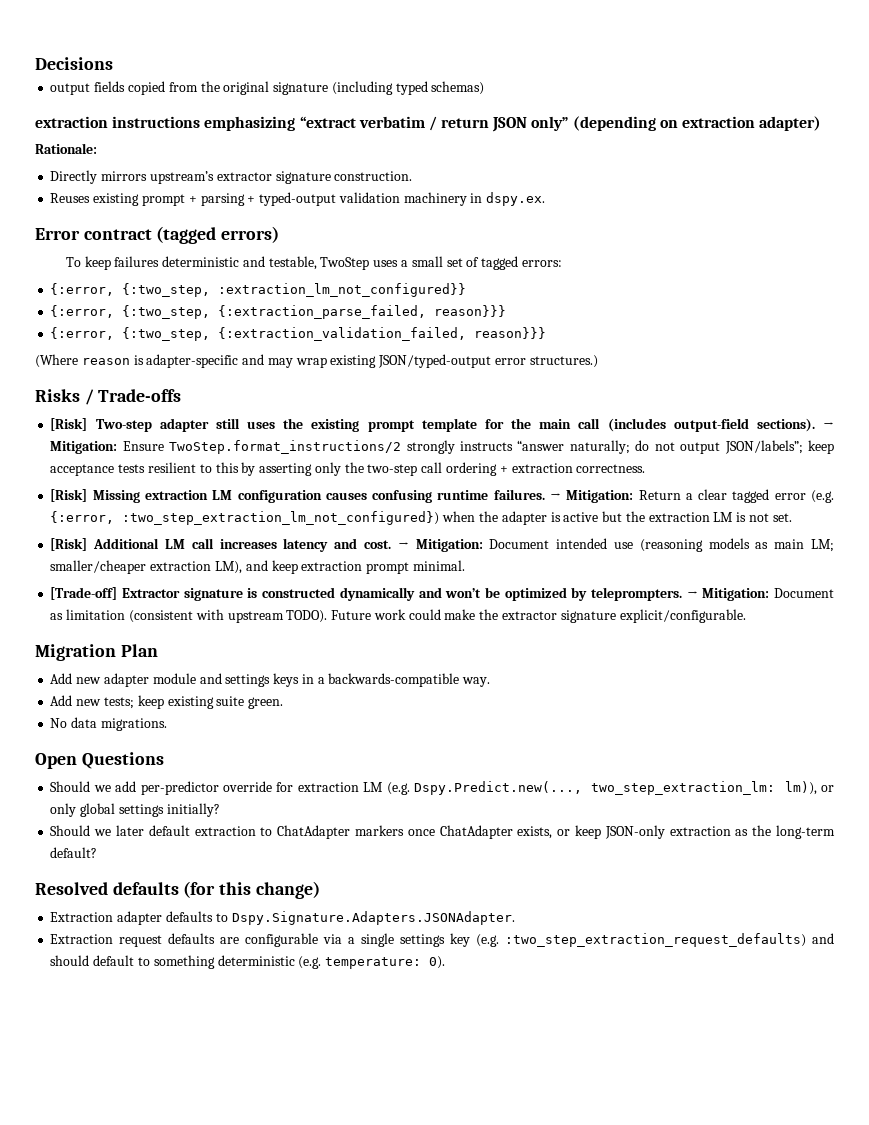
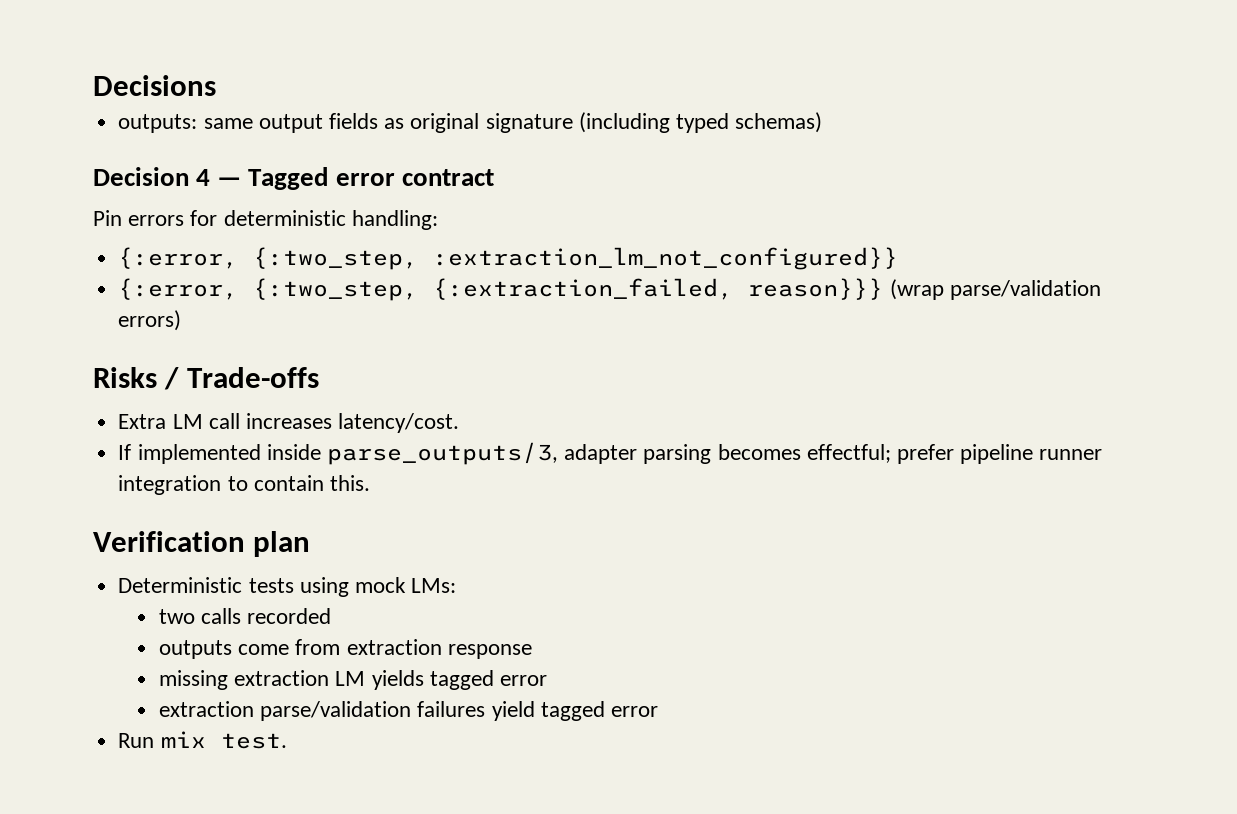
- output fields copied from the original signature (including typed schemas)
+ outputs: same output fields as original signature (including typed schemas)
- extraction instructions emphasizing “extract verbatim / return JSON only” (depending on extraction adapter)
- Rationale:
- Directly mirrors upstream’s extractor signature construction.
- Reuses existing prompt + parsing + typed-output validation machinery in dspy.ex.
- Error contract (tagged errors)
- To keep failures deterministic and testable, TwoStep uses a small set of tagged errors:
+ Decision 4 — Tagged error contract
+ Pin errors for deterministic handling:
- {:error, {:two_step, {:extraction_parse_failed, reason}}}
- {:error, {:two_step, {:extraction_validation_failed, reason}}}
- (Where reason is adapter-specific and may wrap existing JSON/typed-output error structures.)
+ {:error, {:two_step, {:extraction_failed, reason}}} (wrap parse/validation errors)
  Risks / Trade-offs
- [Risk] Two-step adapter still uses the existing prompt template for the main call (includes output-field sections). → Mitigation: Ensure TwoStep.format_instructions/2 strongly instructs “answer naturally; do not output JSON/labels”; keep acceptance tests resilient to this by asserting only the two-step call ordering + extraction correctness.
- [Risk] Missing extraction LM configuration causes confusing runtime failures. → Mitigation: Return a clear tagged error (e.g. {:error, :two_step_extraction_lm_not_configured}) when the adapter is active but the extraction LM is not set.
- [Risk] Additional LM call increases latency and cost. → Mitigation: Document intended use (reasoning models as main LM; smaller/cheaper extraction LM), and keep extraction prompt minimal.
- [Trade-off] Extractor signature is constructed dynamically and won’t be optimized by teleprompters. → Mitigation: Document as limitation (consistent with upstream TODO). Future work could make the extractor signature explicit/configurable.
- Migration Plan
- Add new adapter module and settings keys in a backwards-compatible way.
- Add new tests; keep existing suite green.
- No data migrations.
- Open Questions
- Should we add per-predictor override for extraction LM (e.g. Dspy.Predict.new(..., two_step_extraction_lm: lm)), or only global settings initially?
- Should we later default extraction to ChatAdapter markers once ChatAdapter exists, or keep JSON-only extraction as the long-term default?
- Resolved defaults (for this change)
- Extraction adapter defaults to Dspy.Signature.Adapters.JSONAdapter.
- Extraction request defaults are configurable via a single settings key (e.g. :two_step_extraction_request_defaults) and should default to something deterministic (e.g. temperature: 0).
+ Extra LM call increases latency/cost.
+ If implemented inside parse_outputs/3, adapter parsing becomes effectful; prefer pipeline runner integration to contain this.
+ Verification plan
+ Deterministic tests using mock LMs:
+ two calls recorded
+ outputs come from extraction response
+ missing extraction LM yields tagged error
+ extraction parse/validation failures yield tagged error
+ Run mix test.

